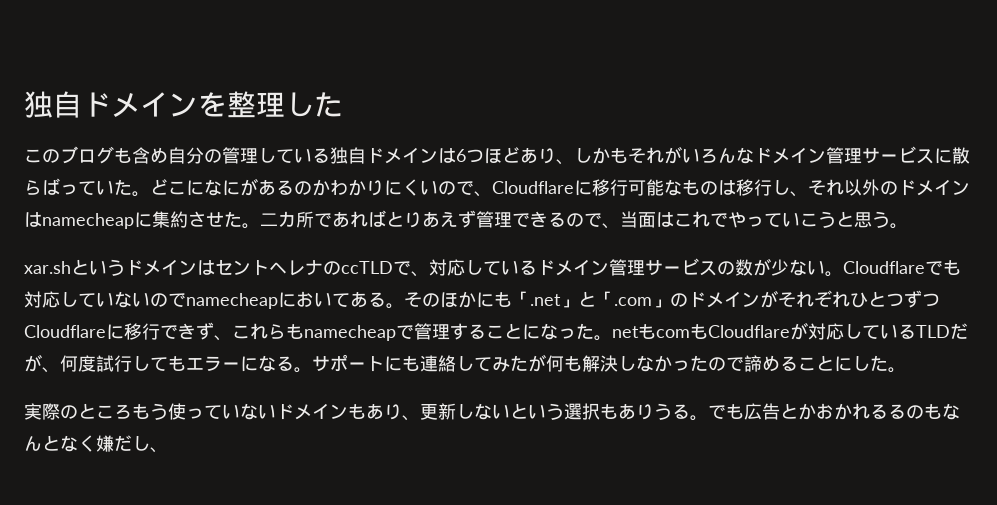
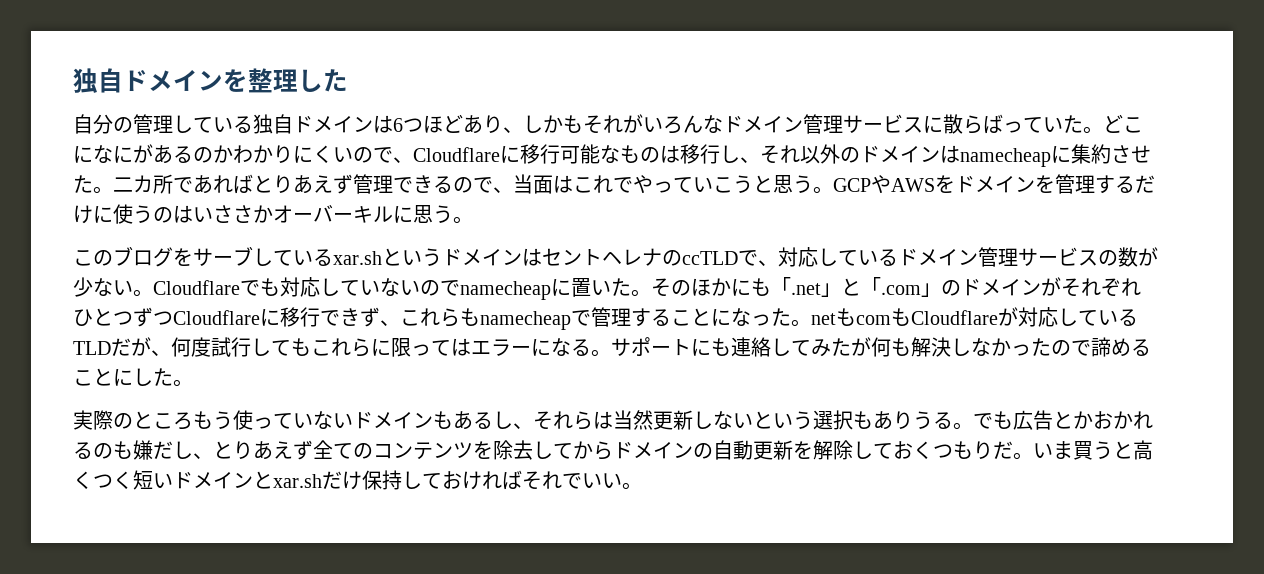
- このブログも含め自分の管理している独自ドメインは6つほどあり、しかもそれがいろんなドメイン管理サービスに散らばっていた。
+ 自分の管理している独自ドメインは6つほどあり、しかもそれがいろんなドメイン管理サービスに散らばっていた。
- 二カ所であればとりあえず管理できるので、当面はこれでやっていこうと思う。
- xar.shというドメインはセントヘレナのccTLDで、対応しているドメイン管理サービスの数が少ない。
+ 二カ所であればとりあえず管理できるので、当面はこれでやっていこうと思う。GCPやAWSをドメインを管理するだけに使うのはいささかオーバーキルに思う。
+ このブログをサーブしているxar.shというドメインはセントヘレナのccTLDで、対応しているドメイン管理サービスの数が少ない。
- Cloudflareでも対応していないのでnamecheapにおいてある。
+ Cloudflareでも対応していないのでnamecheapに置いた。
- そのほかにも「.net」と「.com」のドメインがそれぞれひとつずつCloudflareに移行できず、これらもnamecheapで管理することになった。netもcomもCloudflareが対応しているTLDだが、何度試行してもエラーになる。
+ そのほかにも「.net」と「.com」のドメインがそれぞれひとつずつCloudflareに移行できず、これらもnamecheapで管理することになった。netもcomもCloudflareが対応しているTLDだが、何度試行してもこれらに限ってはエラーになる。
- 実際のところもう使っていないドメインもあり、更新しないという選択もありうる。
+ 実際のところもう使っていないドメインもあるし、それらは当然更新しないという選択もありうる。
- でも広告とかおかれるるのもなんとなく嫌だし、
+ でも広告とかおかれるのも嫌だし、とりあえず全てのコンテンツを除去してからドメインの自動更新を解除しておくつもりだ。いま買うと高くつく短いドメインとxar.shだけ保持しておければそれでいい。

